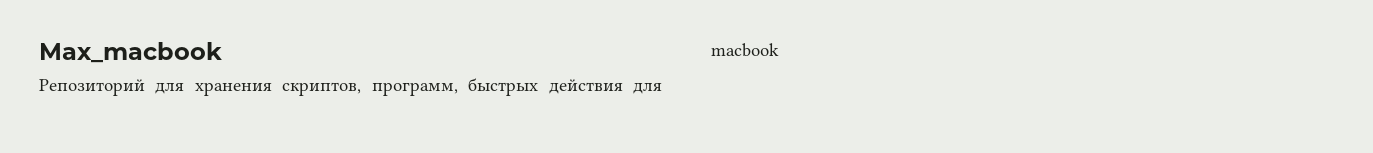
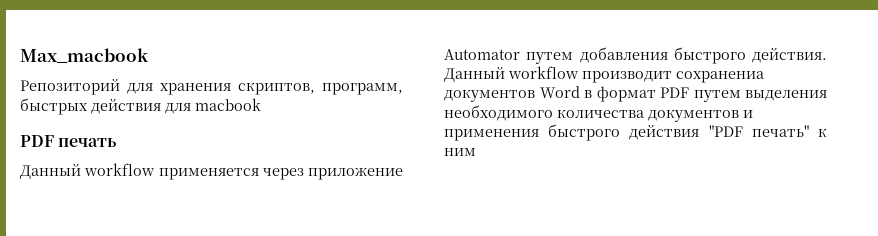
+ PDF печать
+ Данный workflow применяется через приложение Automator путем добавления быстрого действия. Данный workflow производит сохранениа документов Word в формат PDF путем выделения необходимого количества документов и применения быстрого действия "PDF печать" к ним

